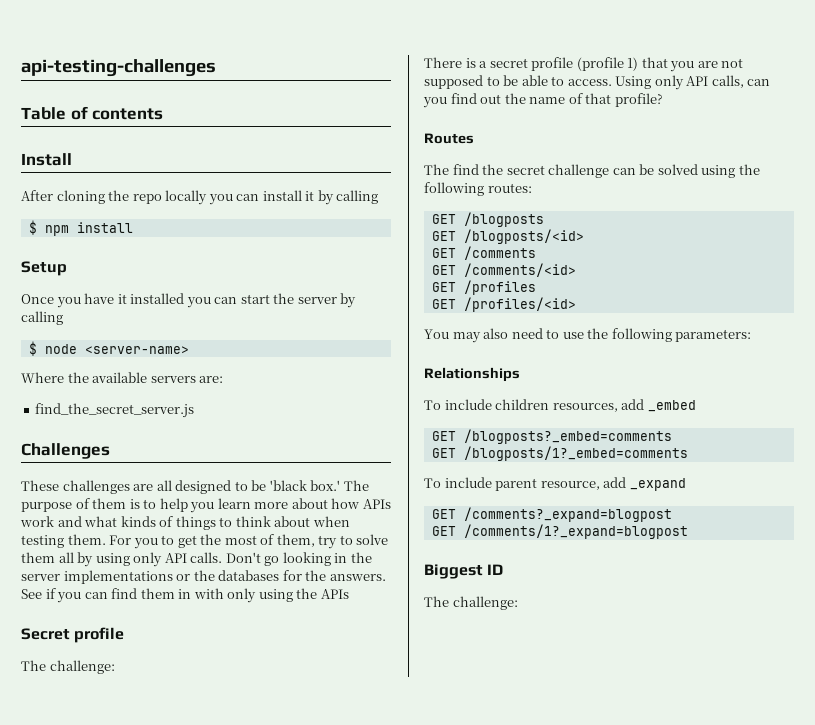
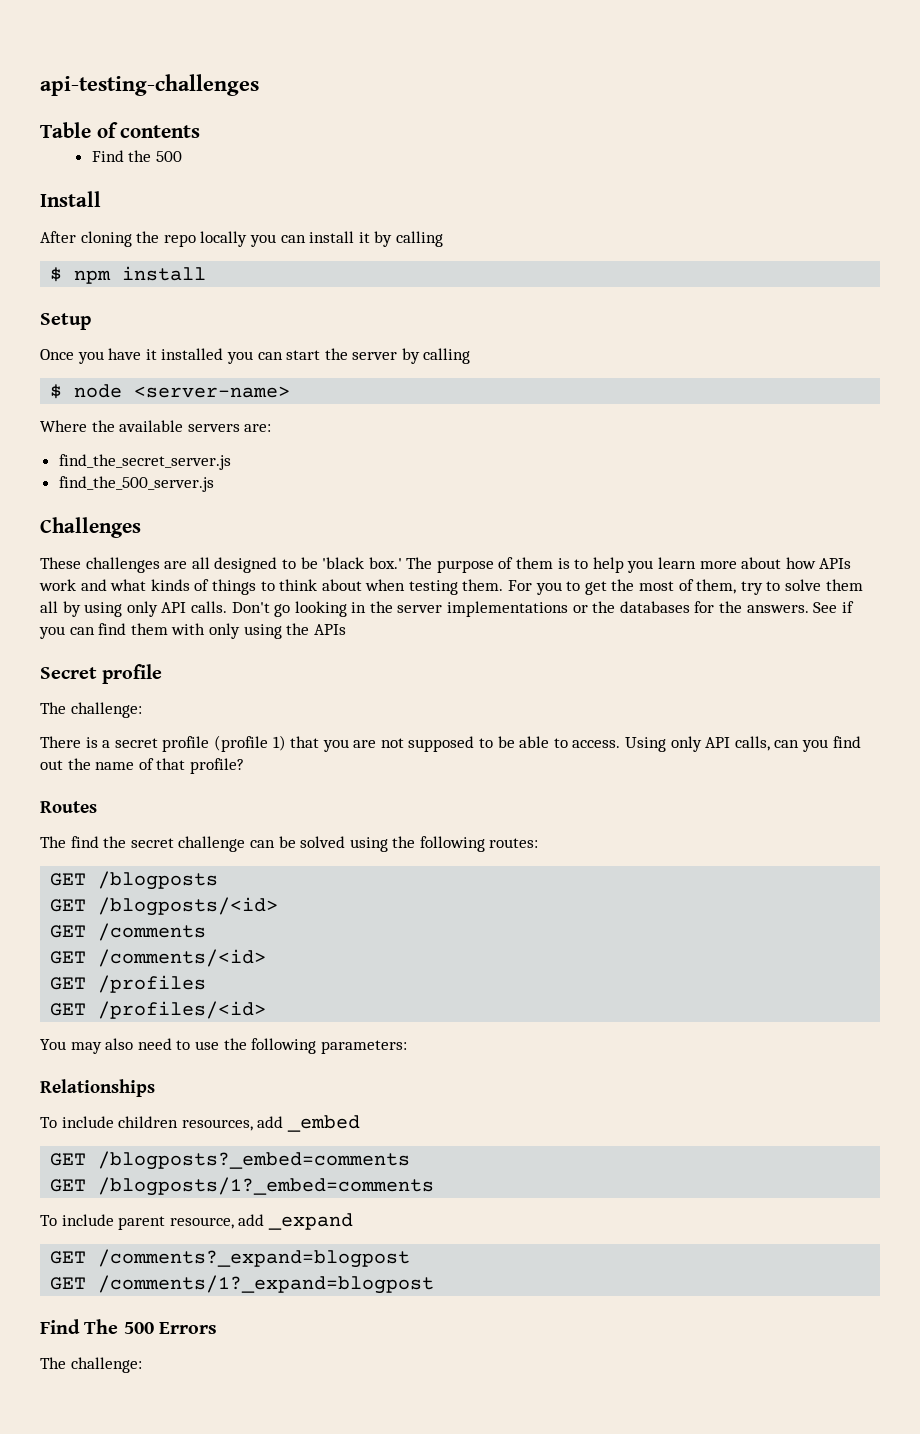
+ Find the 500
+ find_the_500_server.js
- See if you can find them in with only using the APIs
+ See if you can find them with only using the APIs
- Biggest ID
+ Find The 500 Errors

